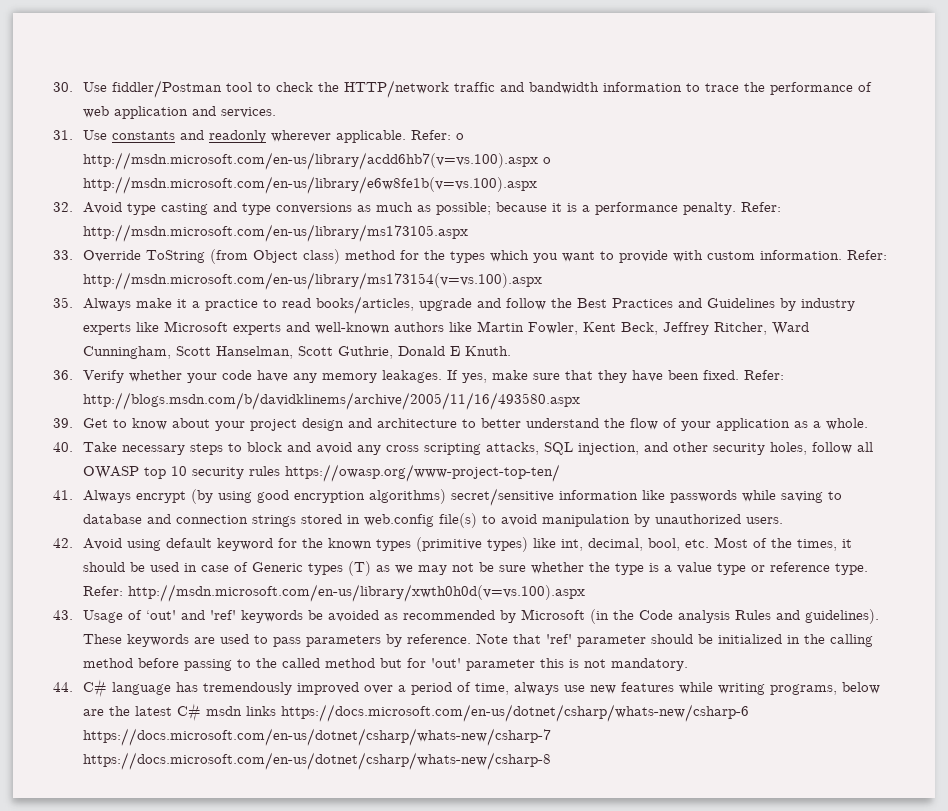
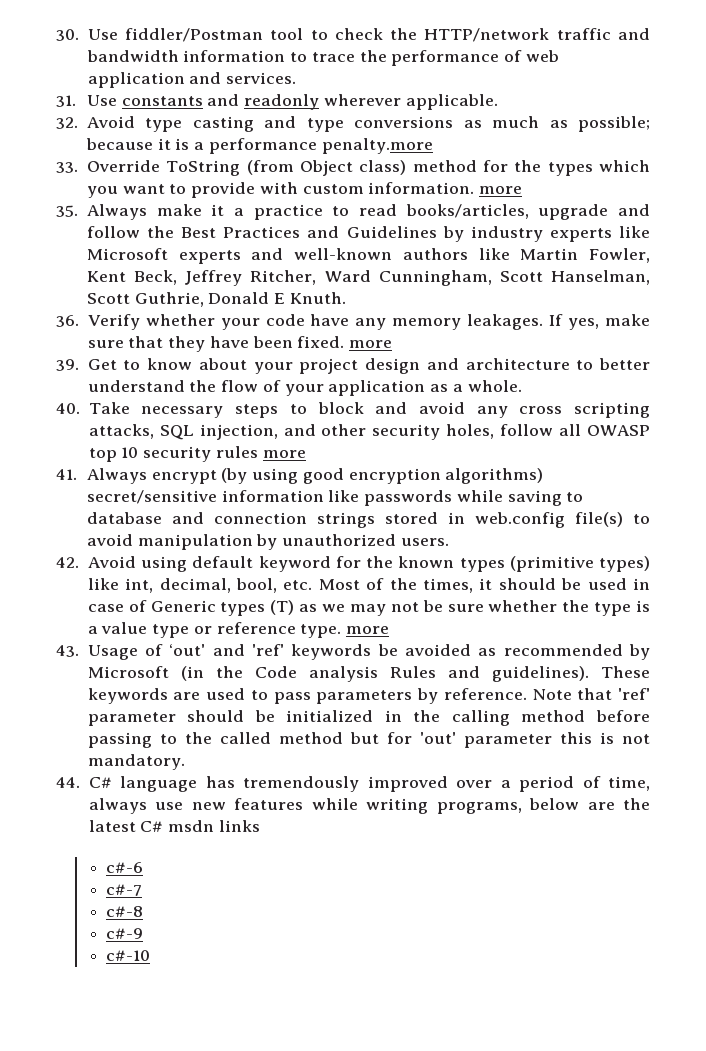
- Refer: o http://msdn.microsoft.com/en-us/library/acdd6hb7(v=vs.100).aspx o http://msdn.microsoft.com/en-us/library/e6w8fe1b(v=vs.100).aspx
- 32. Avoid type casting and type conversions as much as possible; because it is a performance penalty. Refer: http://msdn.microsoft.com/en-us/library/ms173105.aspx
+ 32. Avoid type casting and type conversions as much as possible; because it is a performance penalty.more
- 33. Override ToString (from Object class) method for the types which you want to provide with custom information. Refer: http://msdn.microsoft.com/en-us/library/ms173154(v=vs.100).aspx
+ 33. Override ToString (from Object class) method for the types which you want to provide with custom information. more
- If yes, make sure that they have been fixed. Refer: http://blogs.msdn.com/b/davidklinems/archive/2005/11/16/493580.aspx
+ If yes, make sure that they have been fixed. more
- 40. Take necessary steps to block and avoid any cross scripting attacks, SQL injection, and other security holes, follow all OWASP top 10 security rules https://owasp.org/www-project-top-ten/
+ 40. Take necessary steps to block and avoid any cross scripting attacks, SQL injection, and other security holes, follow all OWASP top 10 security rules more
- 42. Avoid using default keyword for the known types (primitive types) like int, decimal, bool, etc. Most of the times, it should be used in case of Generic types (T) as we may not be sure whether the type is a value type or reference type. Refer: http://msdn.microsoft.com/en-us/library/xwth0h0d(v=vs.100).aspx
+ 42. Avoid using default keyword for the known types (primitive types) like int, decimal, bool, etc. Most of the times, it should be used in case of Generic types (T) as we may not be sure whether the type is a value type or reference type. more
- 44. C# language has tremendously improved over a period of time, always use new features while writing programs, below are the latest C# msdn links https://docs.microsoft.com/en-us/dotnet/csharp/whats-new/csharp-6 https://docs.microsoft.com/en-us/dotnet/csharp/whats-new/csharp-7 https://docs.microsoft.com/en-us/dotnet/csharp/whats-new/csharp-8
+ 44. C# language has tremendously improved over a period of time, always use new features while writing programs, below are the latest C# msdn links
+ c#-6
+ c#-7
+ c#-8
+ c#-9
+ c#-10

